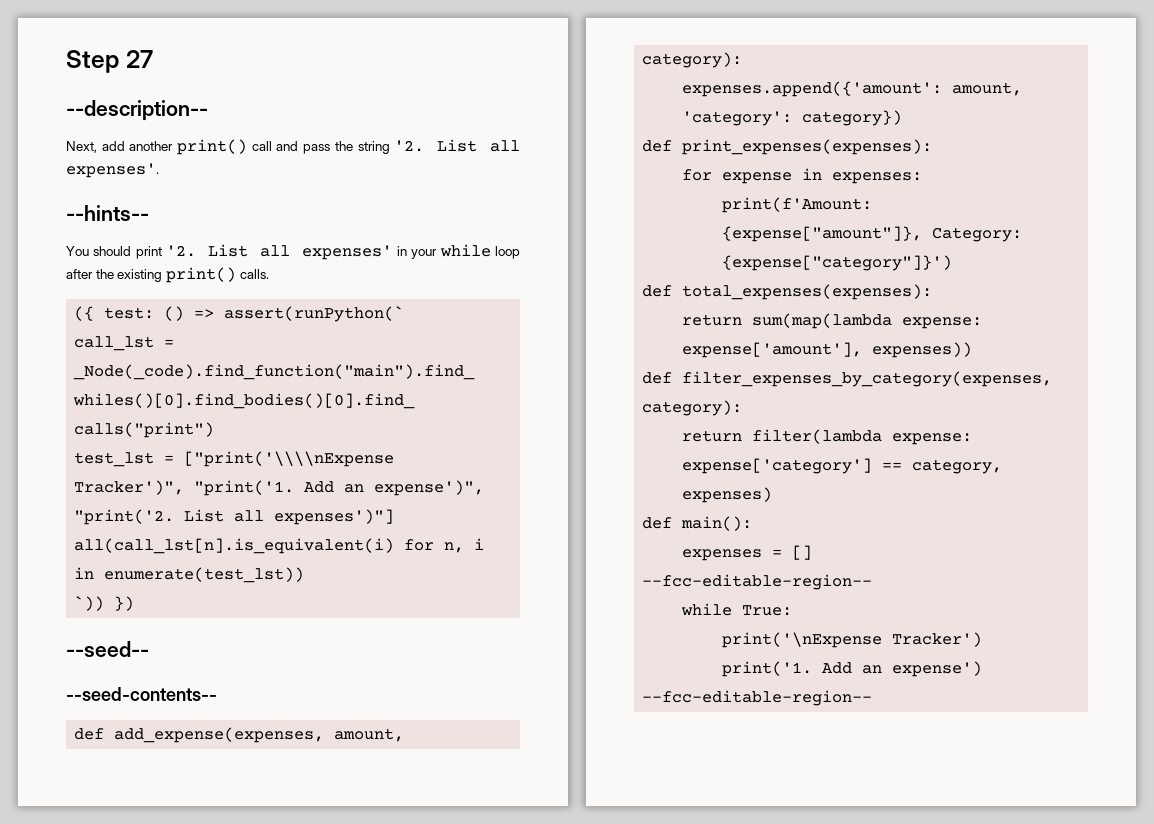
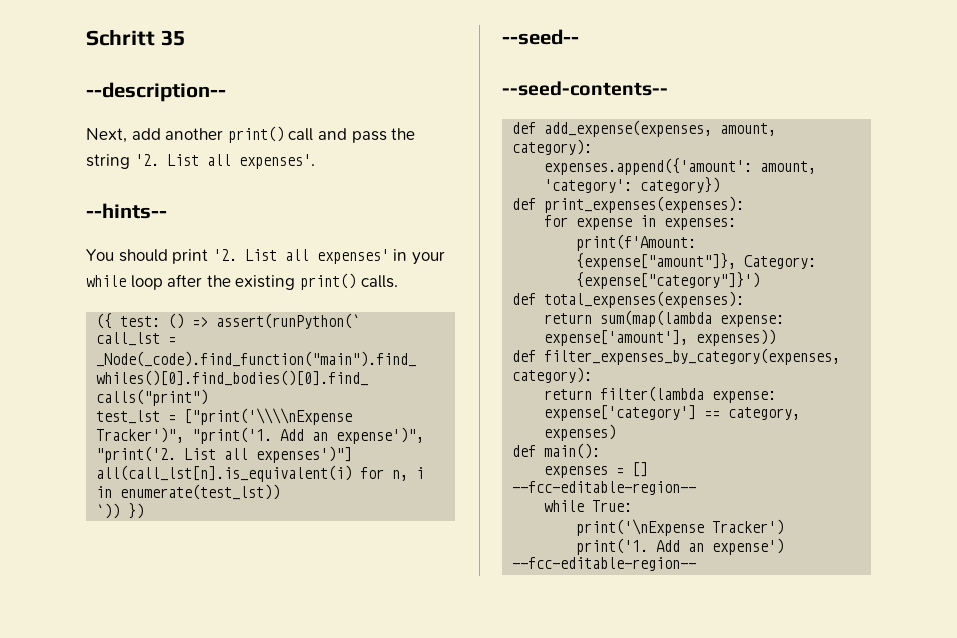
- Step 27
+ Schritt 35

